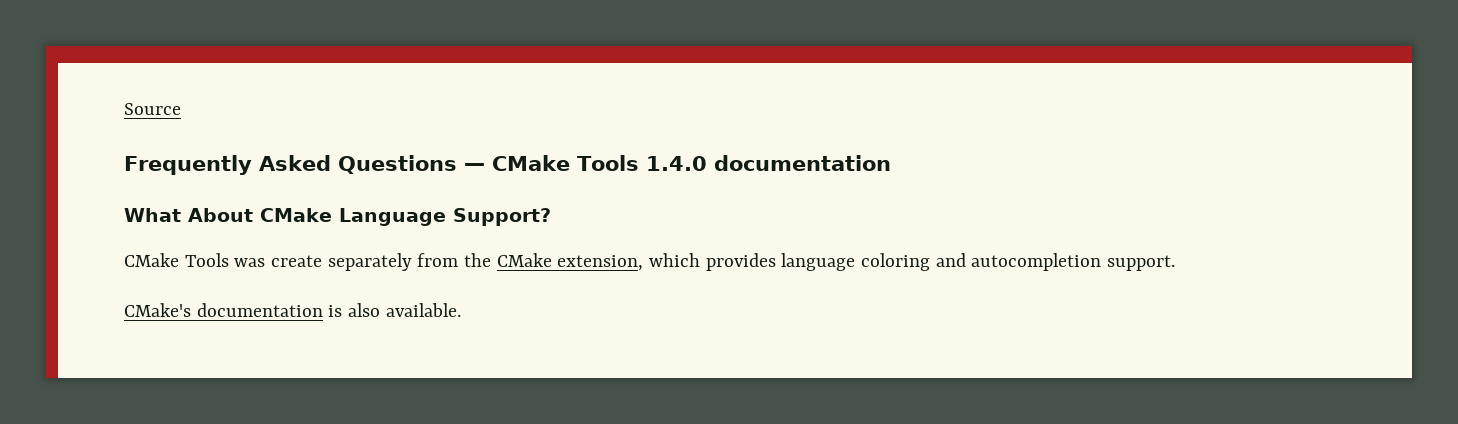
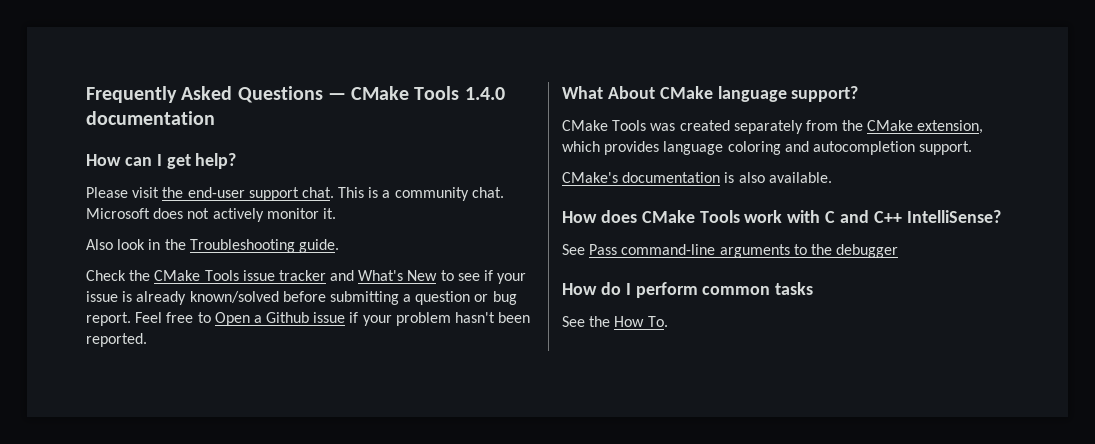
- Source
+ How can I get help?
+ Please visit the end-user support chat. This is a community chat. Microsoft does not actively monitor it.
+ Also look in the Troubleshooting guide.
+ Check the CMake Tools issue tracker and What's New to see if your issue is already known/solved before submitting a question or bug report. Feel free to Open a Github issue if your problem hasn't been reported.
- What About CMake Language Support?
+ What About CMake language support?
- CMake Tools was create separately from the CMake extension, which provides language coloring and autocompletion support.
+ CMake Tools was created separately from the CMake extension, which provides language coloring and autocompletion support.
+ How does CMake Tools work with C and C++ IntelliSense?
+ See Pass command-line arguments to the debugger
+ How do I perform common tasks
+ See the How To.

